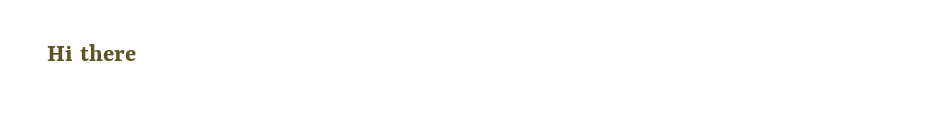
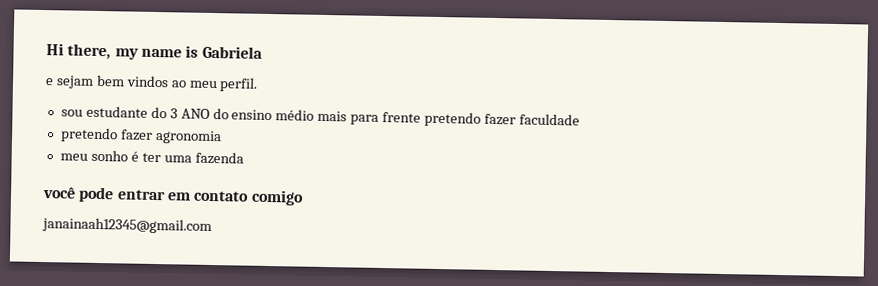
- Hi there
+ Hi there, my name is Gabriela
+ e sejam bem vindos ao meu perfil.
+ sou estudante do 3 ANO do ensino médio mais para frente pretendo fazer faculdade
+ pretendo fazer agronomia
+ meu sonho é ter uma fazenda
+ você pode entrar em contato comigo
+ janainaah12345@gmail.com

